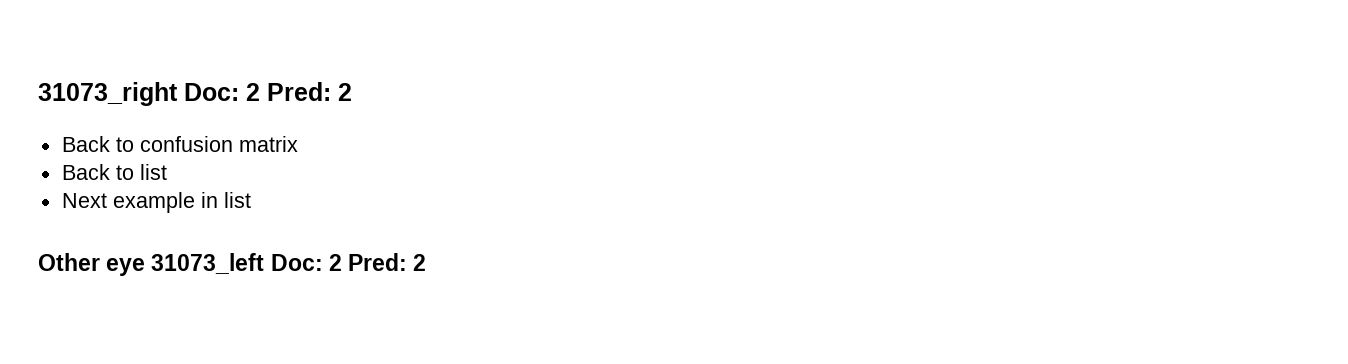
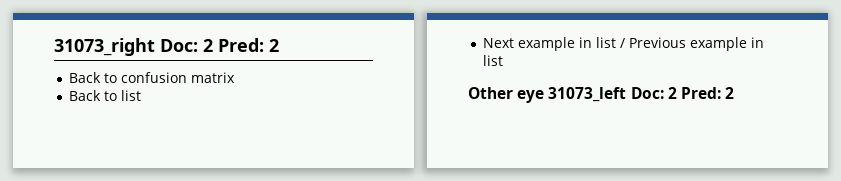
- Next example in list
+ Next example in list / Previous example in list

